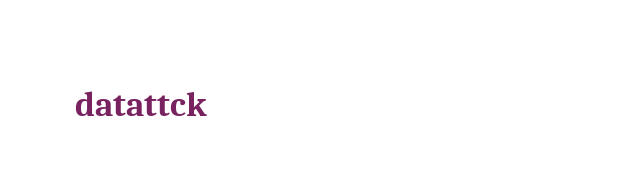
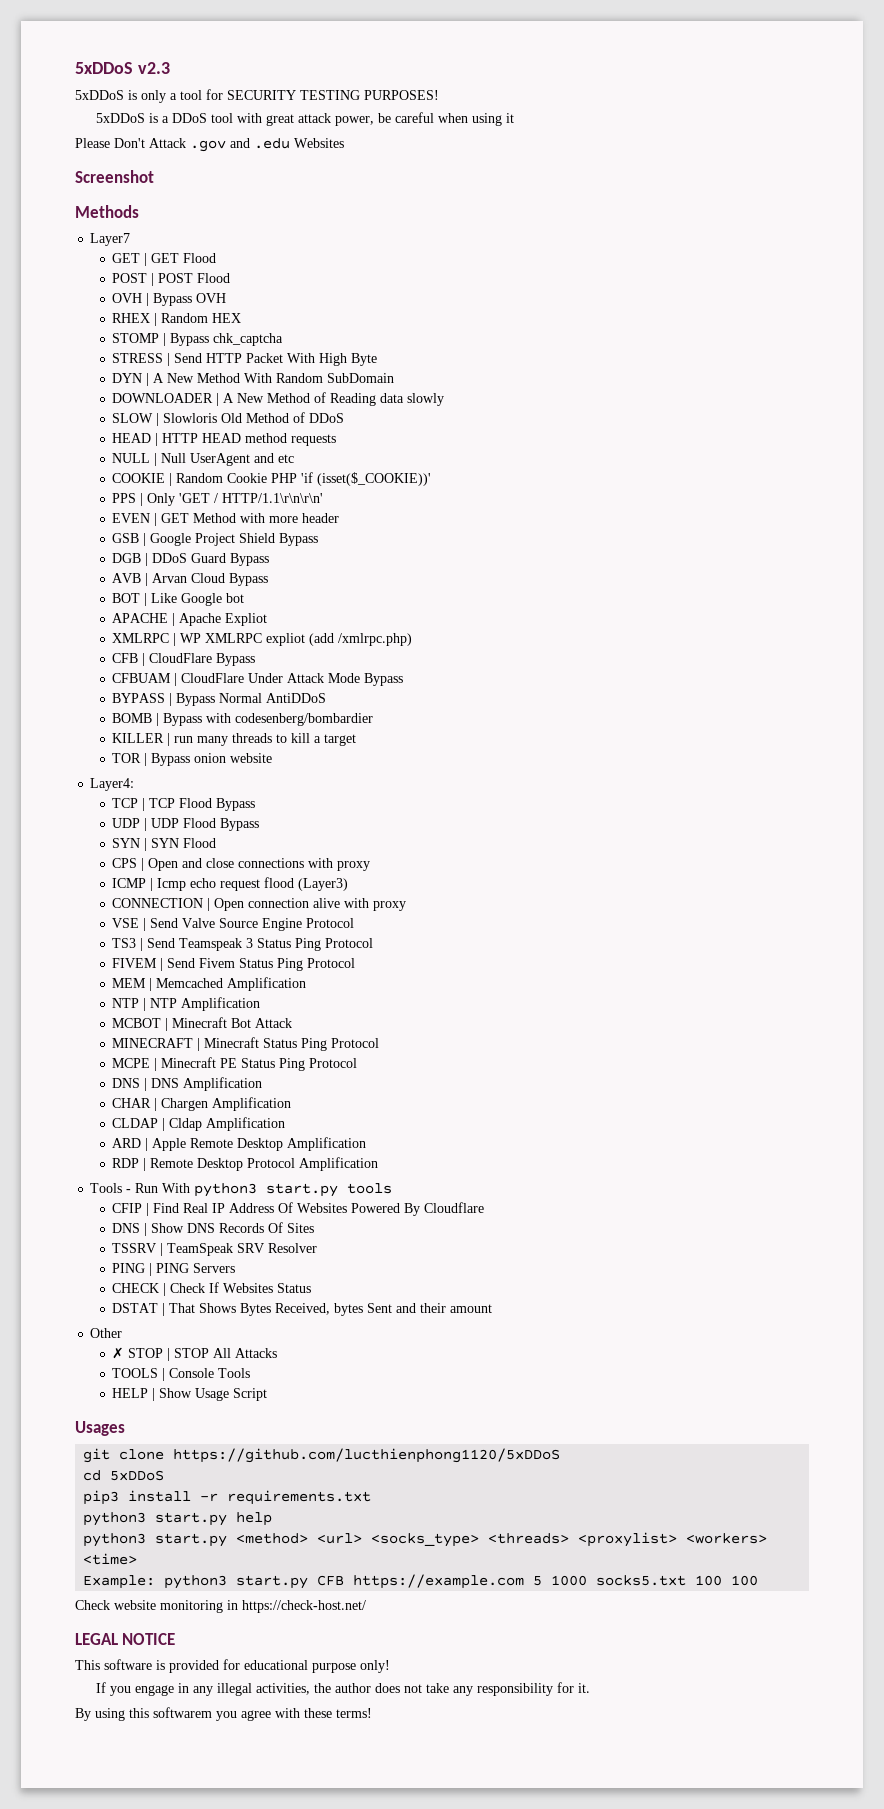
- datattck
+ 5xDDoS v2.3
+ 5xDDoS is only a tool for SECURITY TESTING PURPOSES!
+ 5xDDoS is a DDoS tool with great attack power, be careful when using it
+ Please Don't Attack .gov and .edu Websites
+ Screenshot
+ Methods
+ Layer7
+ GET | GET Flood
+ POST | POST Flood
+ OVH | Bypass OVH
+ RHEX | Random HEX
+ STOMP | Bypass chk_captcha
+ STRESS | Send HTTP Packet With High Byte
+ DYN | A New Method With Random SubDomain
+ DOWNLOADER | A New Method of Reading data slowly
+ SLOW | Slowloris Old Method of DDoS
+ HEAD | HTTP HEAD method requests
+ NULL | Null UserAgent and etc
+ COOKIE | Random Cookie PHP 'if (isset($_COOKIE))'
+ PPS | Only 'GET / HTTP/1.1\r\n\r\n'
+ EVEN | GET Method with more header
+ GSB | Google Project Shield Bypass
+ DGB | DDoS Guard Bypass
+ AVB | Arvan Cloud Bypass
+ BOT | Like Google bot
+ APACHE | Apache Expliot
+ XMLRPC | WP XMLRPC expliot (add /xmlrpc.php)
+ CFB | CloudFlare Bypass
+ CFBUAM | CloudFlare Under Attack Mode Bypass
+ BYPASS | Bypass Normal AntiDDoS
+ BOMB | Bypass with codesenberg/bombardier
+ KILLER | run many threads to kill a target
+ TOR | Bypass onion website
+ Layer4:
+ TCP | TCP Flood Bypass
+ UDP | UDP Flood Bypass
+ SYN | SYN Flood
+ CPS | Open and close connections with proxy
+ ICMP | Icmp echo request flood (Layer3)
+ CONNECTION | Open connection alive with proxy
+ VSE | Send Valve Source Engine Protocol
+ TS3 | Send Teamspeak 3 Status Ping Protocol
+ FIVEM | Send Fivem Status Ping Protocol
+ MEM | Memcached Amplification
+ NTP | NTP Amplification
+ MCBOT | Minecraft Bot Attack
+ MINECRAFT | Minecraft Status Ping Protocol
+ MCPE | Minecraft PE Status Ping Protocol
+ DNS | DNS Amplification
+ CHAR | Chargen Amplification
+ CLDAP | Cldap Amplification
+ ARD | Apple Remote Desktop Amplification
+ RDP | Remote Desktop Protocol Amplification
+ Tools - Run With python3 start.py tools
+ CFIP | Find Real IP Address Of Websites Powered By Cloudflare
+ DNS | Show DNS Records Of Sites
+ TSSRV | TeamSpeak SRV Resolver
+ PING | PING Servers
+ CHECK | Check If Websites Status
+ DSTAT | That Shows Bytes Received, bytes Sent and their amount
+ Other
+ ✗ STOP | STOP All Attacks
+ TOOLS | Console Tools
+ HELP | Show Usage Script
+ Usages
+ git clone https://github.com/lucthienphong1120/5xDDoS
+ cd 5xDDoS
+ pip3 install -r requirements.txt
+ python3 start.py help
+ python3 start.py <method> <url> <socks_type> <threads> <proxylist> <workers> <time>
+ Example: python3 start.py CFB https://example.com 5 1000 socks5.txt 100 100
+ Check website monitoring in https://check-host.net/
+ LEGAL NOTICE
+ This software is provided for educational purpose only!
+ If you engage in any illegal activities, the author does not take any responsibility for it.
+ By using this softwarem you agree with these terms!

